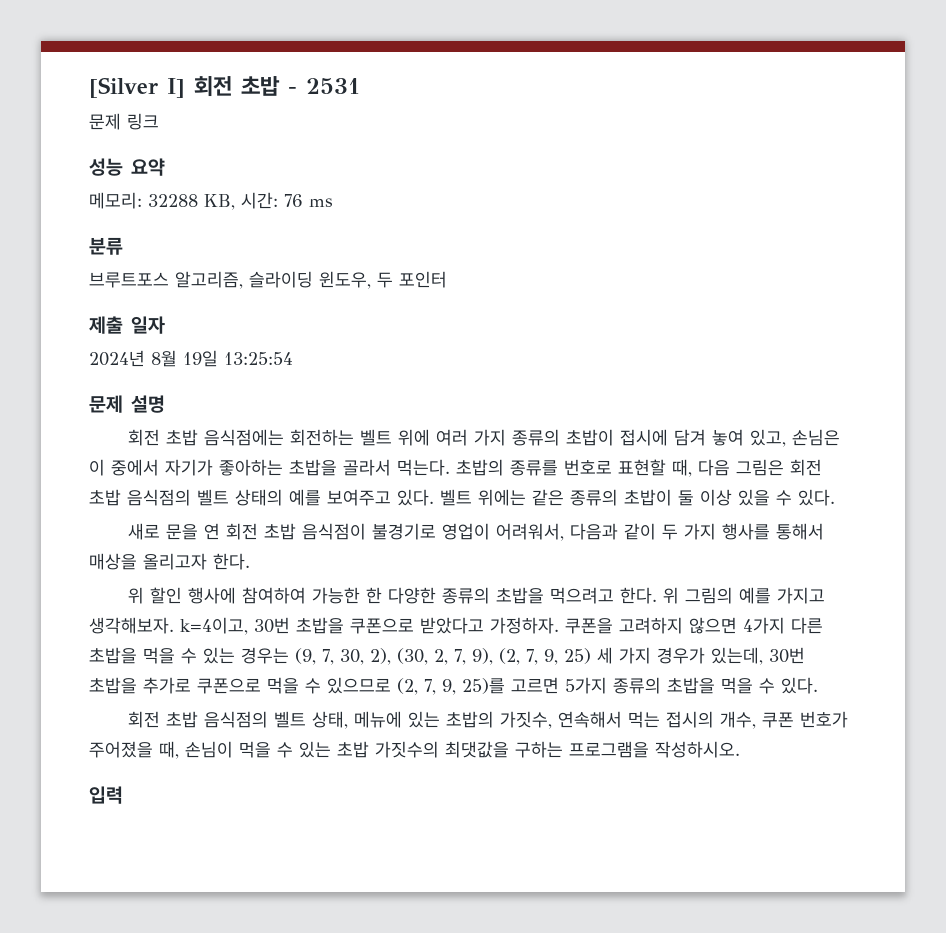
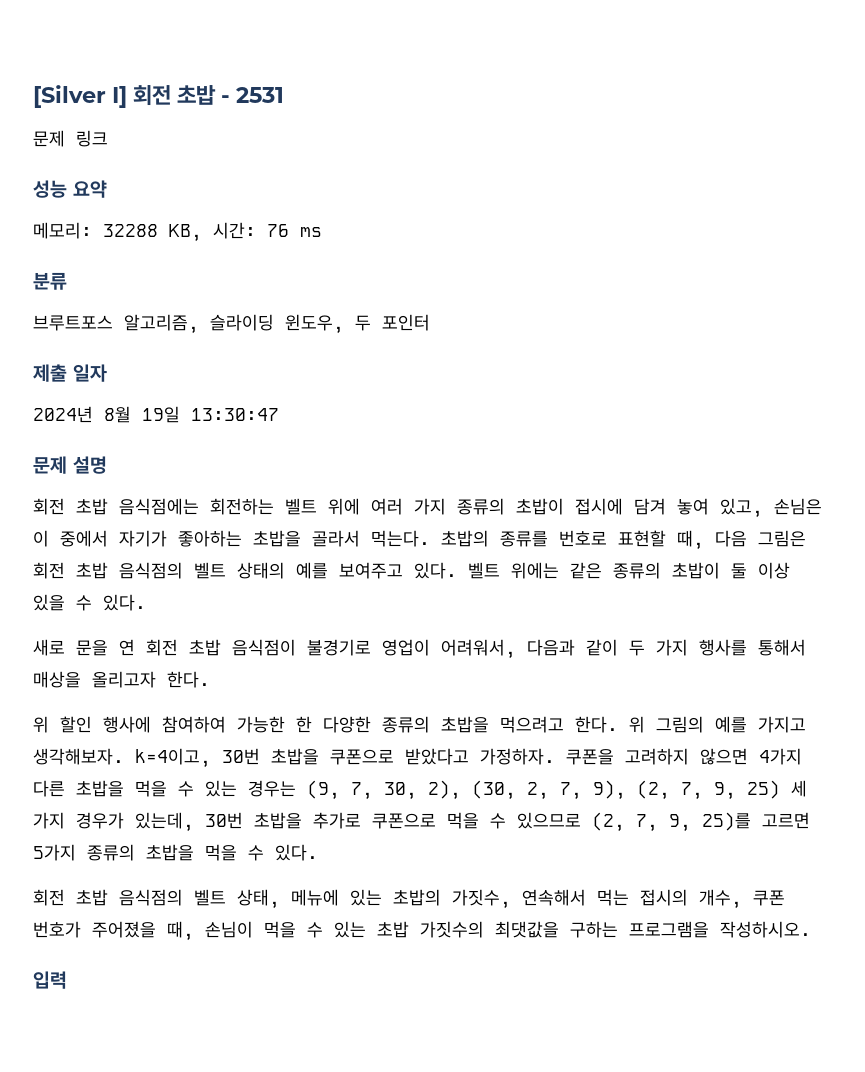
- 2024년 8월 19일 13:25:54
+ 2024년 8월 19일 13:30:47

